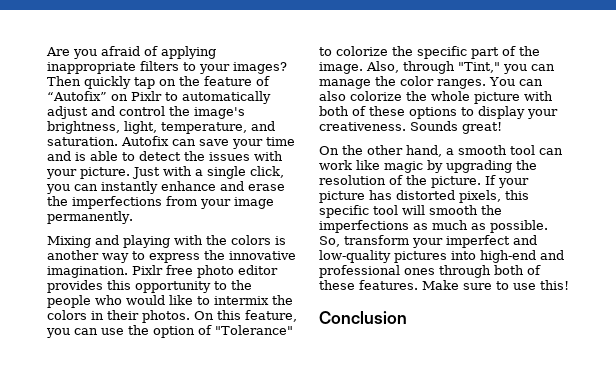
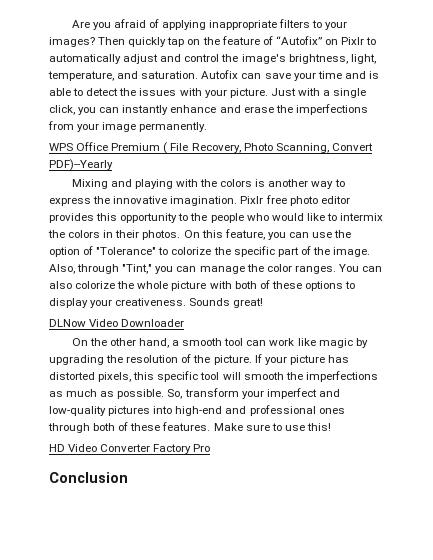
+ WPS Office Premium ( File Recovery, Photo Scanning, Convert PDF)--Yearly
+ DLNow Video Downloader
+ HD Video Converter Factory Pro

